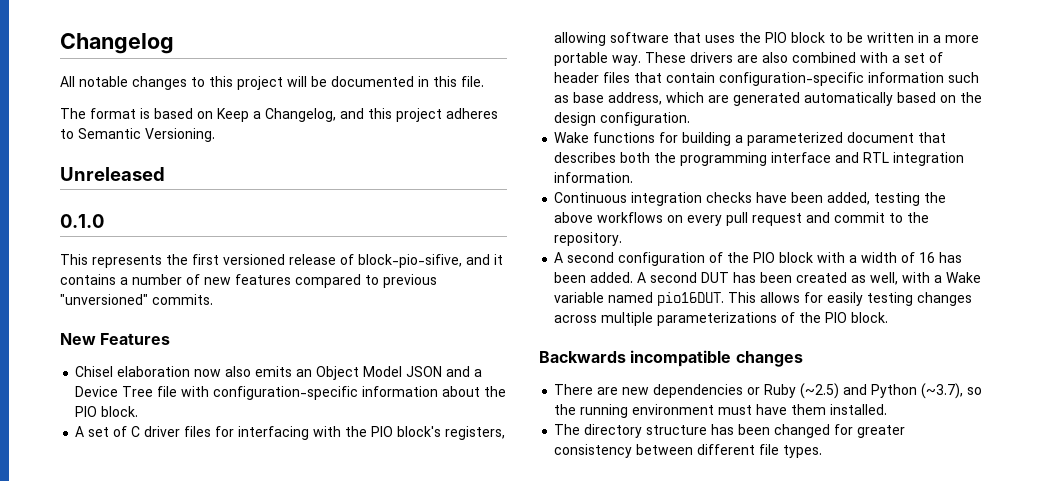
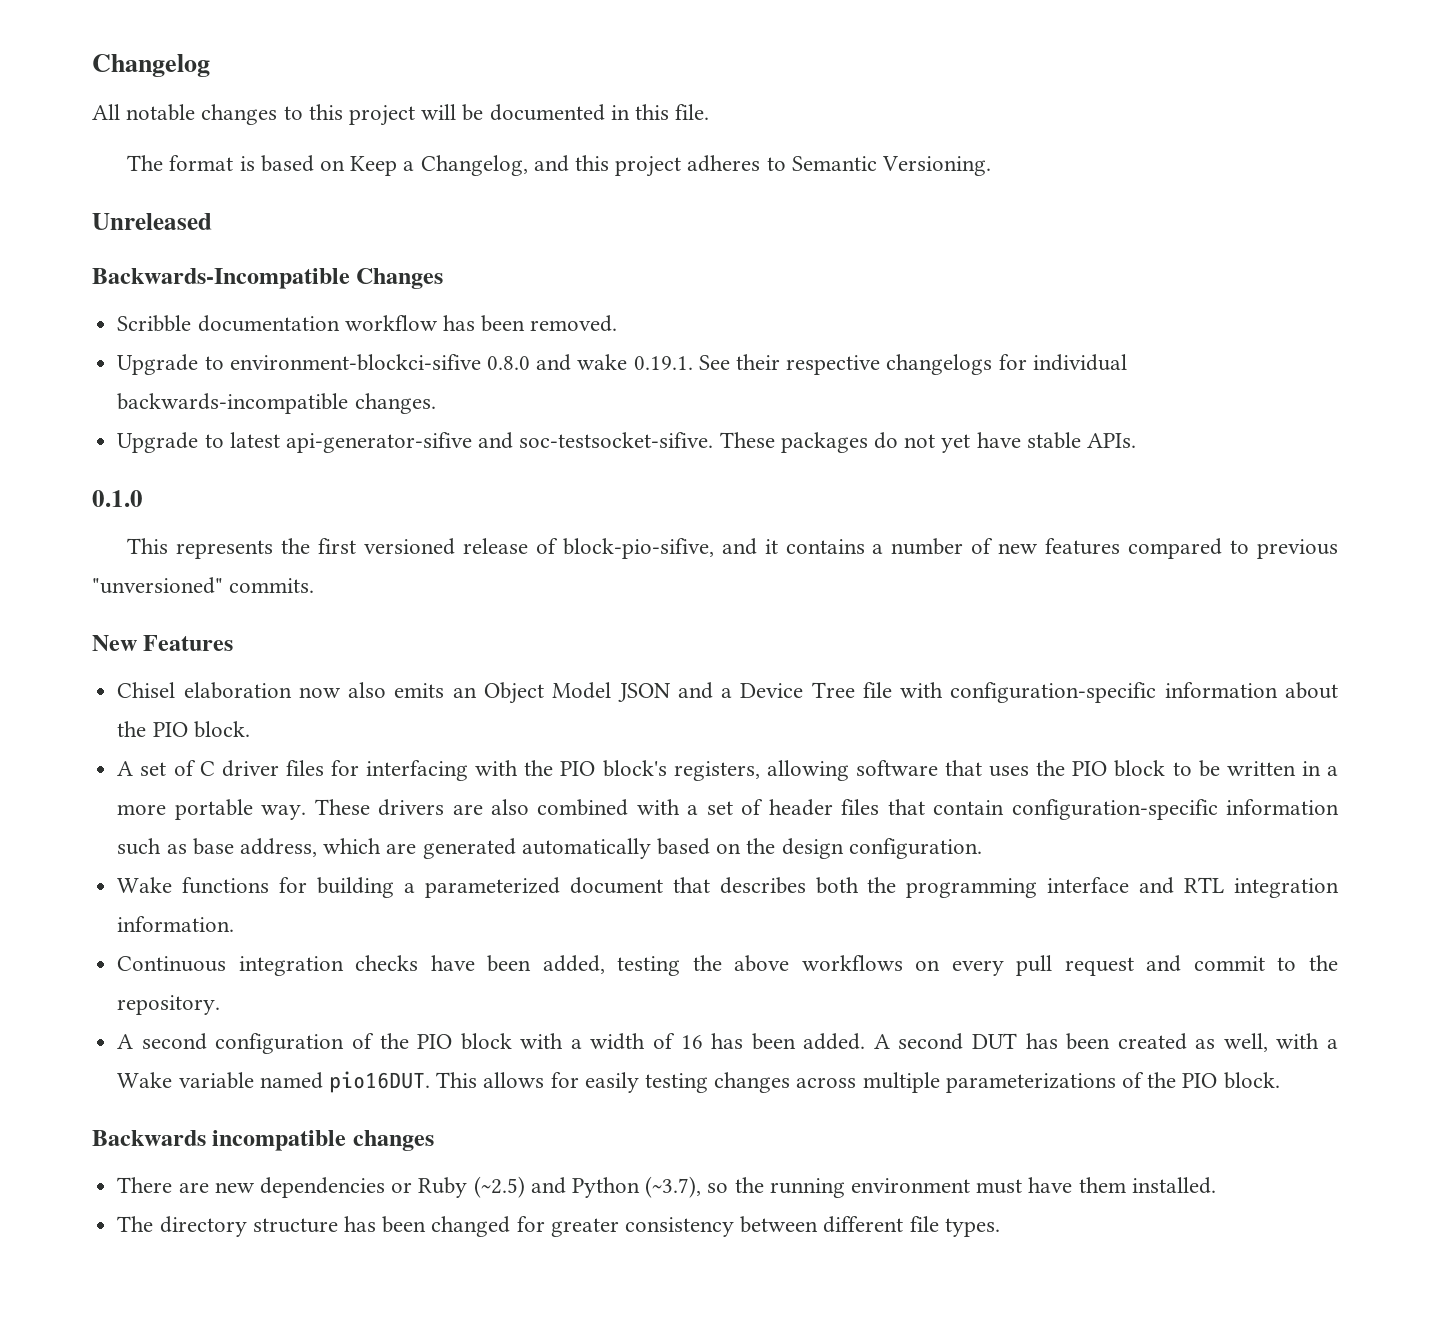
+ Backwards-Incompatible Changes
+ Scribble documentation workflow has been removed.
+ Upgrade to environment-blockci-sifive 0.8.0 and wake 0.19.1. See their respective changelogs for individual backwards-incompatible changes.
+ Upgrade to latest api-generator-sifive and soc-testsocket-sifive. These packages do not yet have stable APIs.

